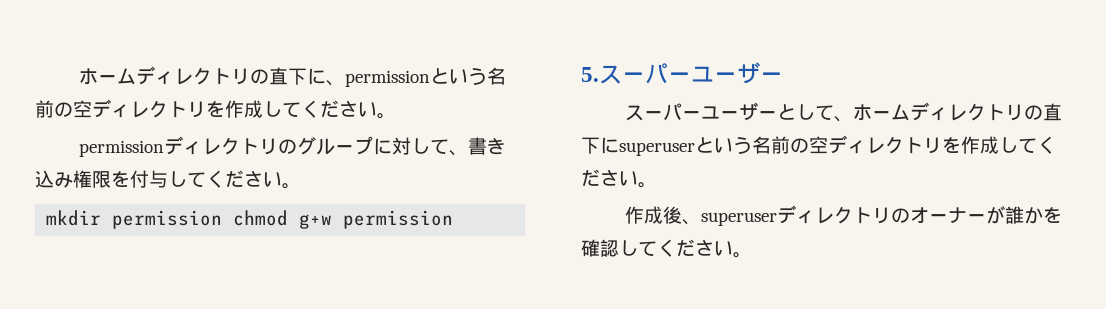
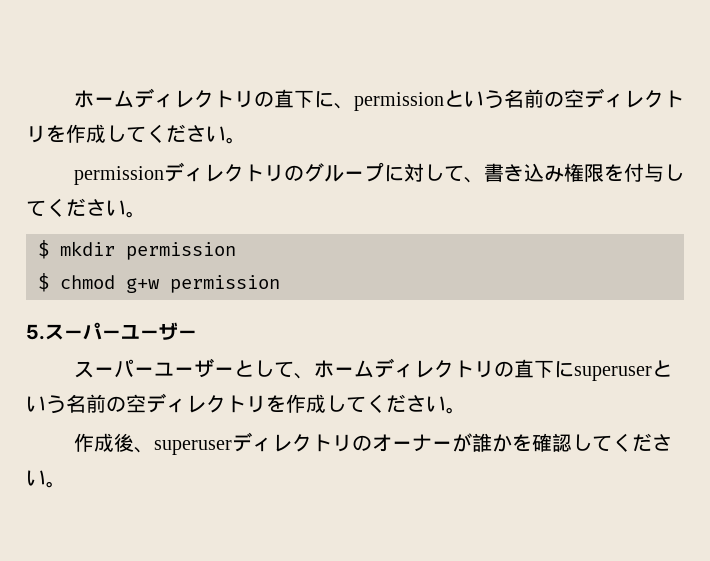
- mkdir permission chmod g+w permission
+ $ mkdir permission
+ $ chmod g+w permission

